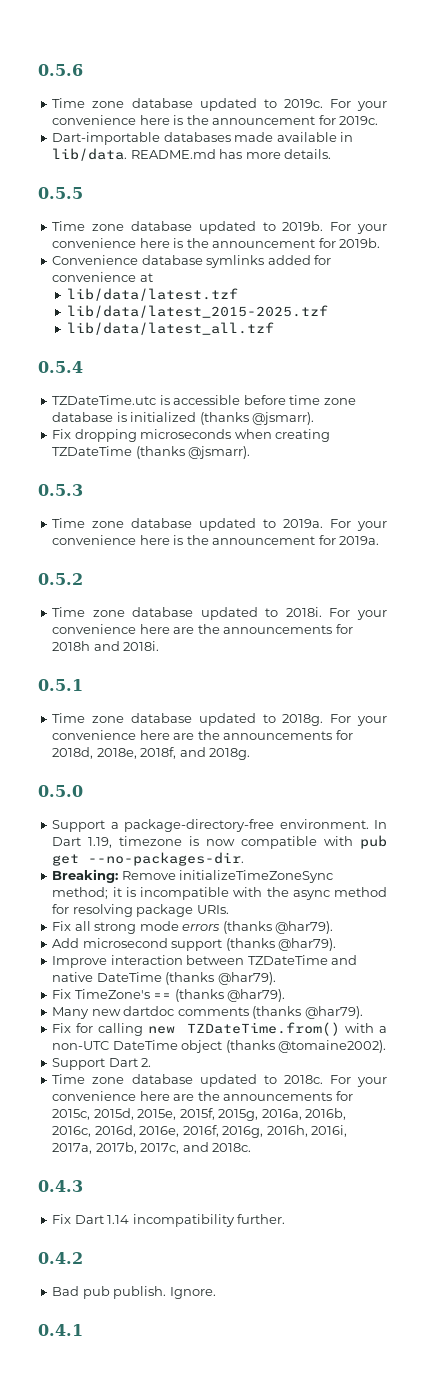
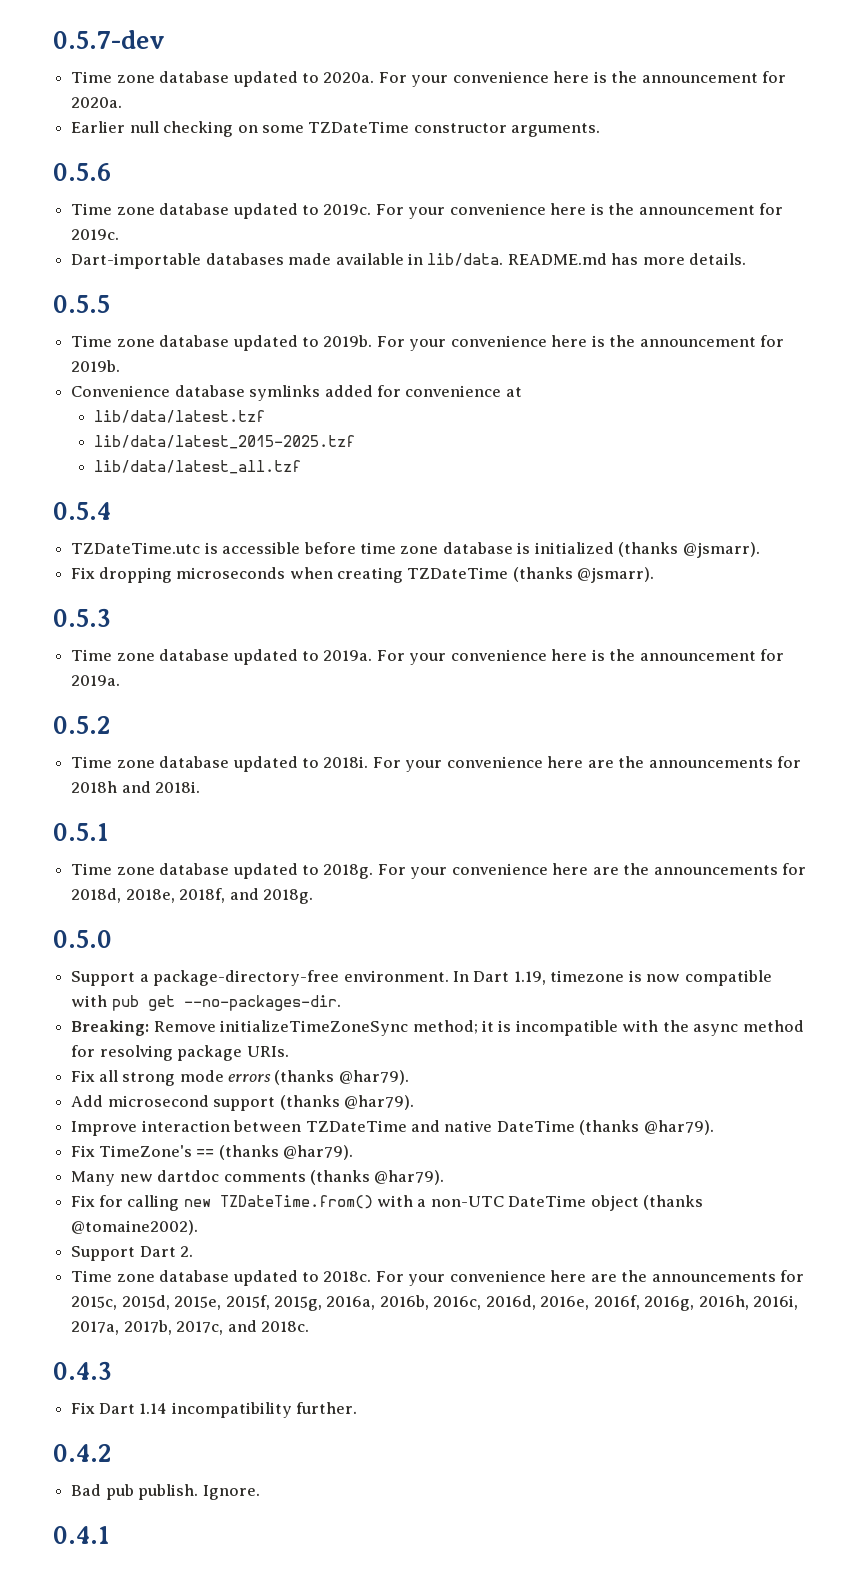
+ 0.5.7-dev
+ Time zone database updated to 2020a. For your convenience here is the announcement for 2020a.
+ Earlier null checking on some TZDateTime constructor arguments.

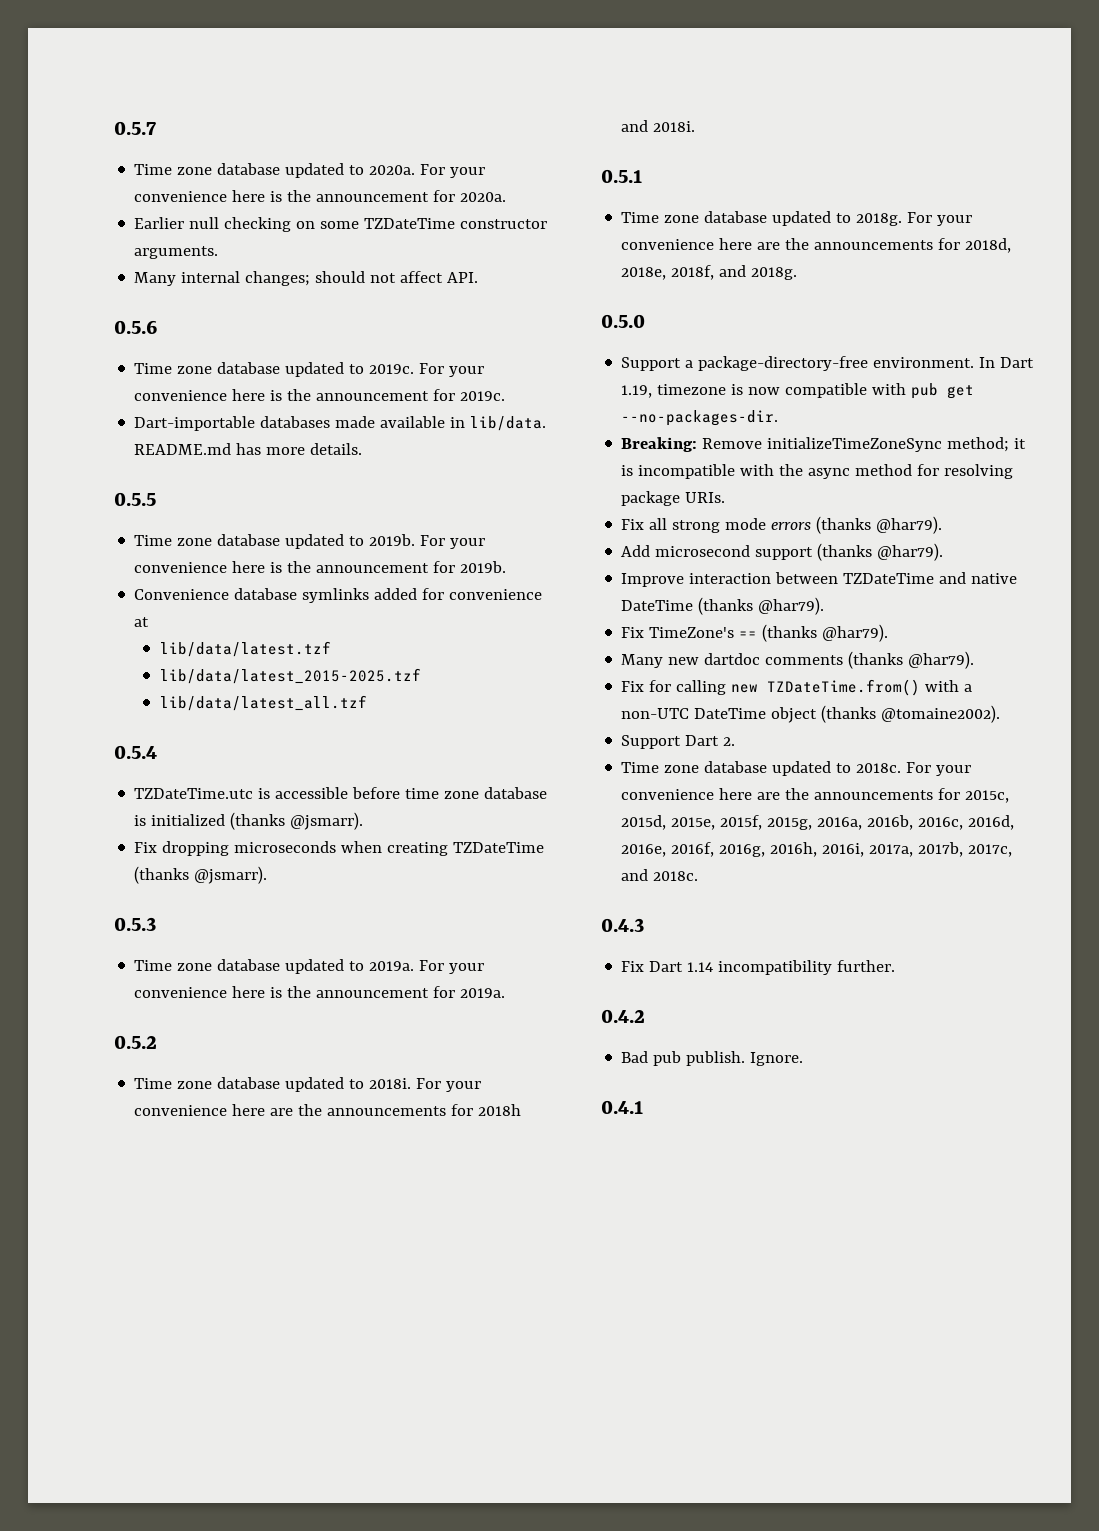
- 0.5.7-dev
+ 0.5.7
+ Many internal changes; should not affect API.

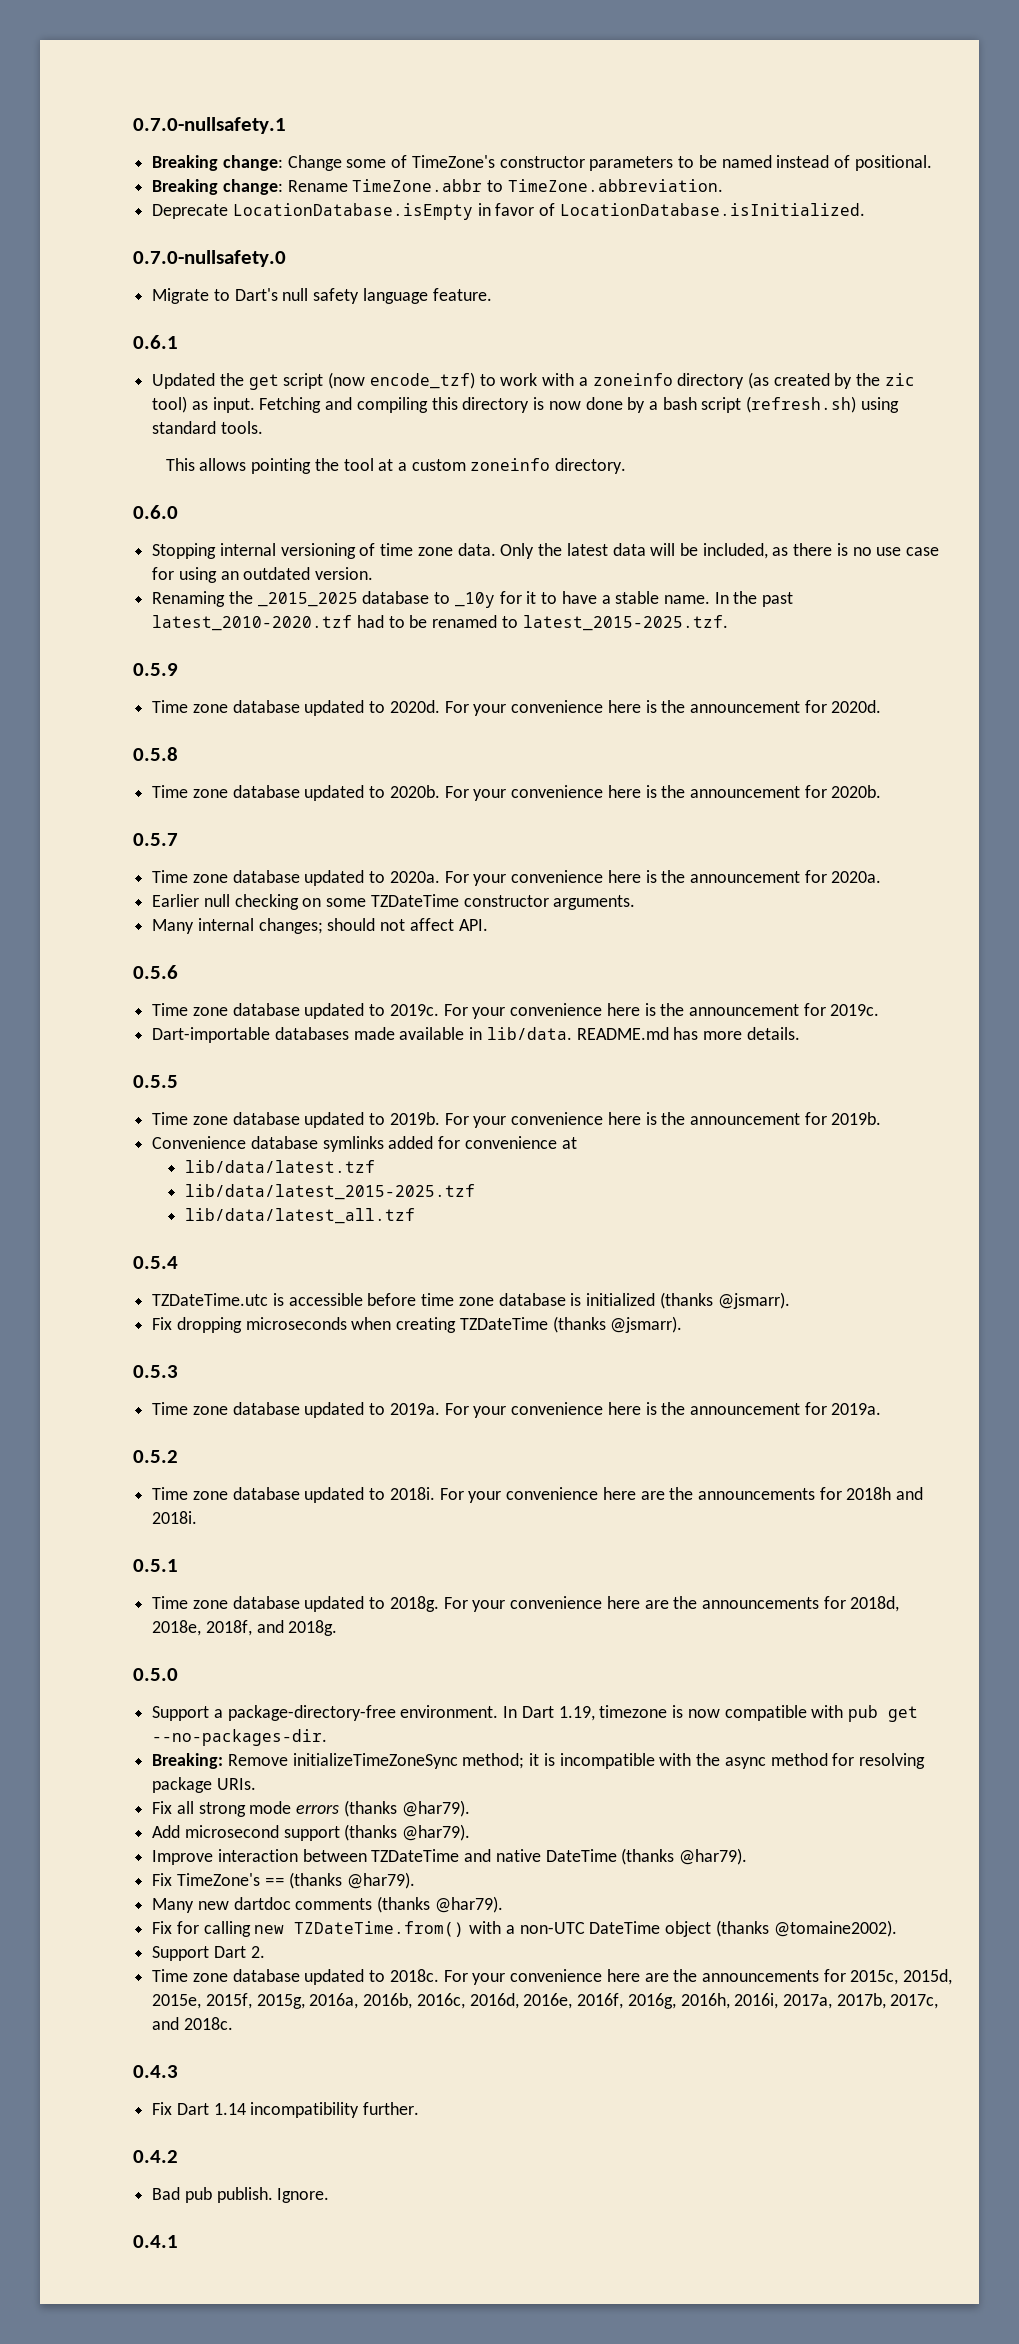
+ 0.7.0-nullsafety.1
+ Breaking change: Change some of TimeZone's constructor parameters to be named instead of positional.
+ Breaking change: Rename TimeZone.abbr to TimeZone.abbreviation.
+ Deprecate LocationDatabase.isEmpty in favor of LocationDatabase.isInitialized.
+ 0.7.0-nullsafety.0
+ Migrate to Dart's null safety language feature.
+ 0.6.1
+ Updated the get script (now encode_tzf) to work with a zoneinfo directory (as created by the zic tool) as input. Fetching and compiling this directory is now done by a bash script (refresh.sh) using standard tools.
+ This allows pointing the tool at a custom zoneinfo directory.
+ 0.6.0
+ Stopping internal versioning of time zone data. Only the latest data will be included, as there is no use case for using an outdated version.
+ Renaming the _2015_2025 database to _10y for it to have a stable name. In the past latest_2010-2020.tzf had to be renamed to latest_2015-2025.tzf.
+ 0.5.9
+ Time zone database updated to 2020d. For your convenience here is the announcement for 2020d.
+ 0.5.8
+ Time zone database updated to 2020b. For your convenience here is the announcement for 2020b.

